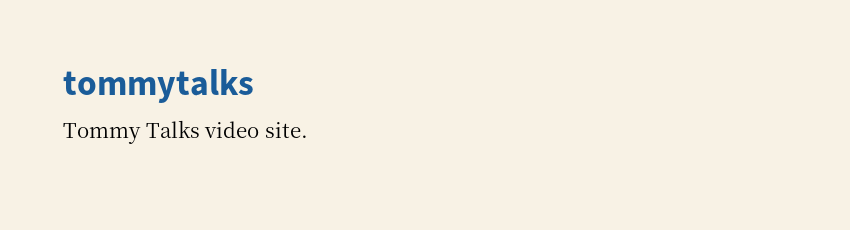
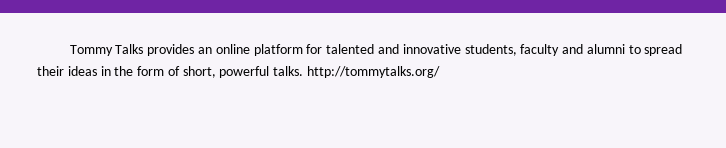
- tommytalks
- Tommy Talks video site.
+ Tommy Talks provides an online platform for talented and innovative students, faculty and alumni to spread their ideas in the form of short, powerful talks. http://tommytalks.org/

